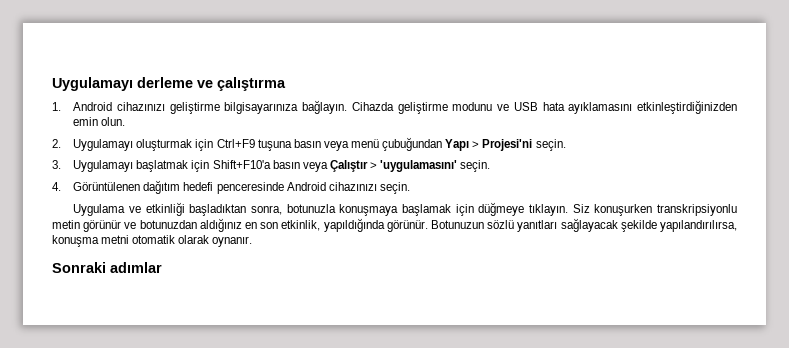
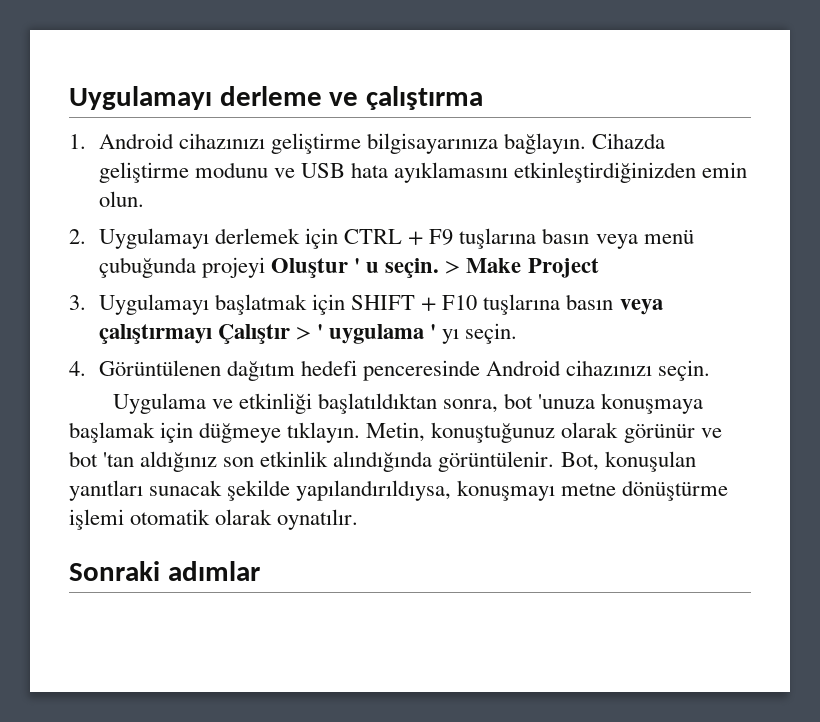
- 2. Uygulamayı oluşturmak için Ctrl+F9 tuşuna basın veya menü çubuğundan Yapı > Projesi'ni seçin.
+ 2. Uygulamayı derlemek için CTRL + F9 tuşlarına basın veya menü çubuğunda projeyi Oluştur ' u seçin. > Make Project
- 3. Uygulamayı başlatmak için Shift+F10'a basın veya Çalıştır > 'uygulamasını' seçin.
+ 3. Uygulamayı başlatmak için SHIFT + F10 tuşlarına basın veya çalıştırmayı Çalıştır > ' uygulama ' yı seçin.
- Uygulama ve etkinliği başladıktan sonra, botunuzla konuşmaya başlamak için düğmeye tıklayın.
+ Uygulama ve etkinliği başlatıldıktan sonra, bot 'unuza konuşmaya başlamak için düğmeye tıklayın.
- Siz konuşurken transkripsiyonlu metin görünür ve botunuzdan aldığınız en son etkinlik, yapıldığında görünür. Botunuzun sözlü yanıtları sağlayacak şekilde yapılandırılırsa, konuşma metni otomatik olarak oynanır.
+ Metin, konuştuğunuz olarak görünür ve bot 'tan aldığınız son etkinlik alındığında görüntülenir. Bot, konuşulan yanıtları sunacak şekilde yapılandırıldıysa, konuşmayı metne dönüştürme işlemi otomatik olarak oynatılır.

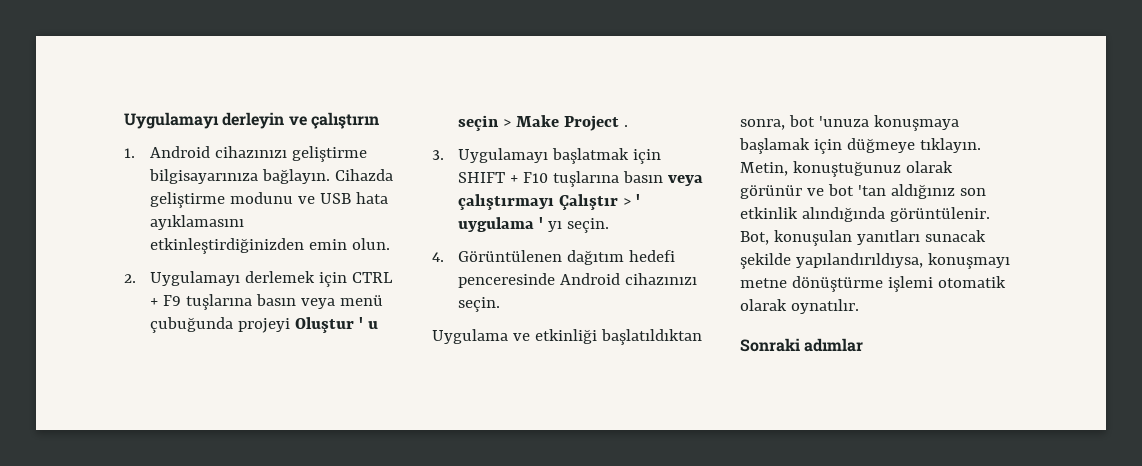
- Uygulamayı derleme ve çalıştırma
+ Uygulamayı derleyin ve çalıştırın
- 2. Uygulamayı derlemek için CTRL + F9 tuşlarına basın veya menü çubuğunda projeyi Oluştur ' u seçin. > Make Project
+ 2. Uygulamayı derlemek için CTRL + F9 tuşlarına basın veya menü çubuğunda projeyi Oluştur ' u seçin > Make Project .

